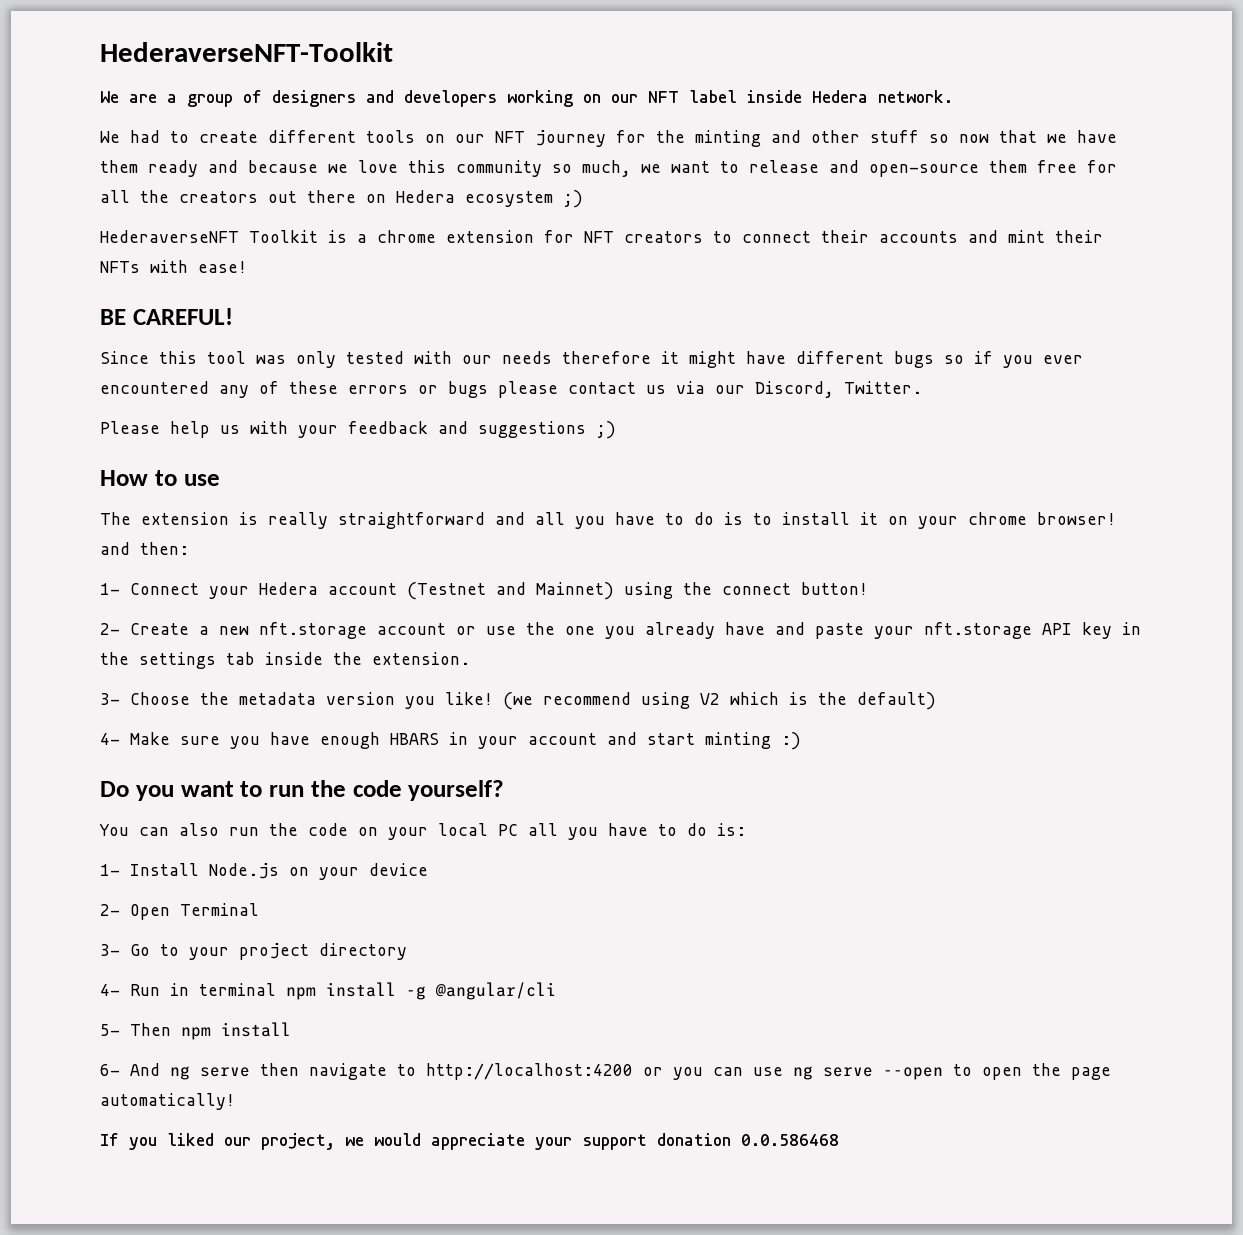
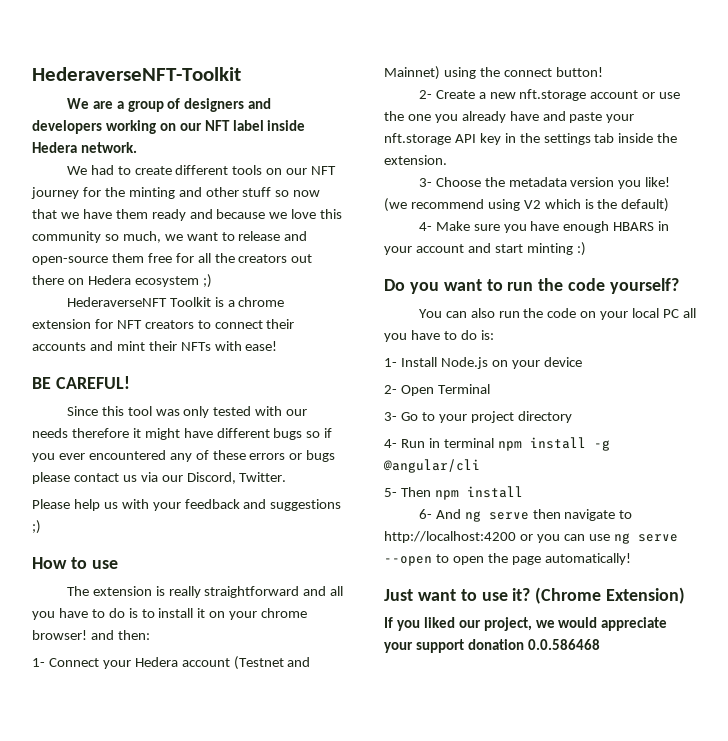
+ Just want to use it? (Chrome Extension)

